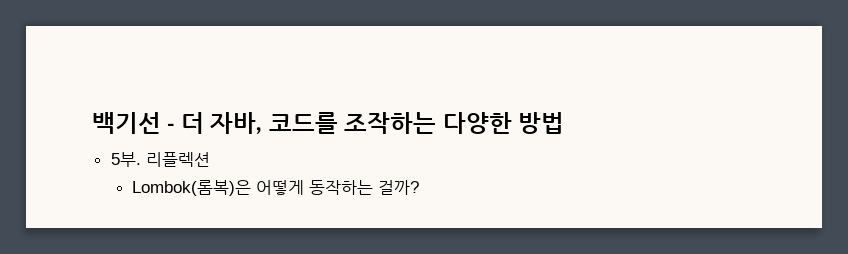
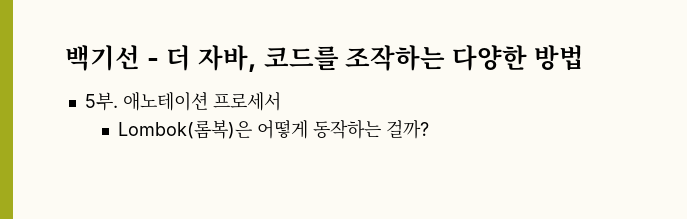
- 리플렉션
+ 애노테이션 프로세서

